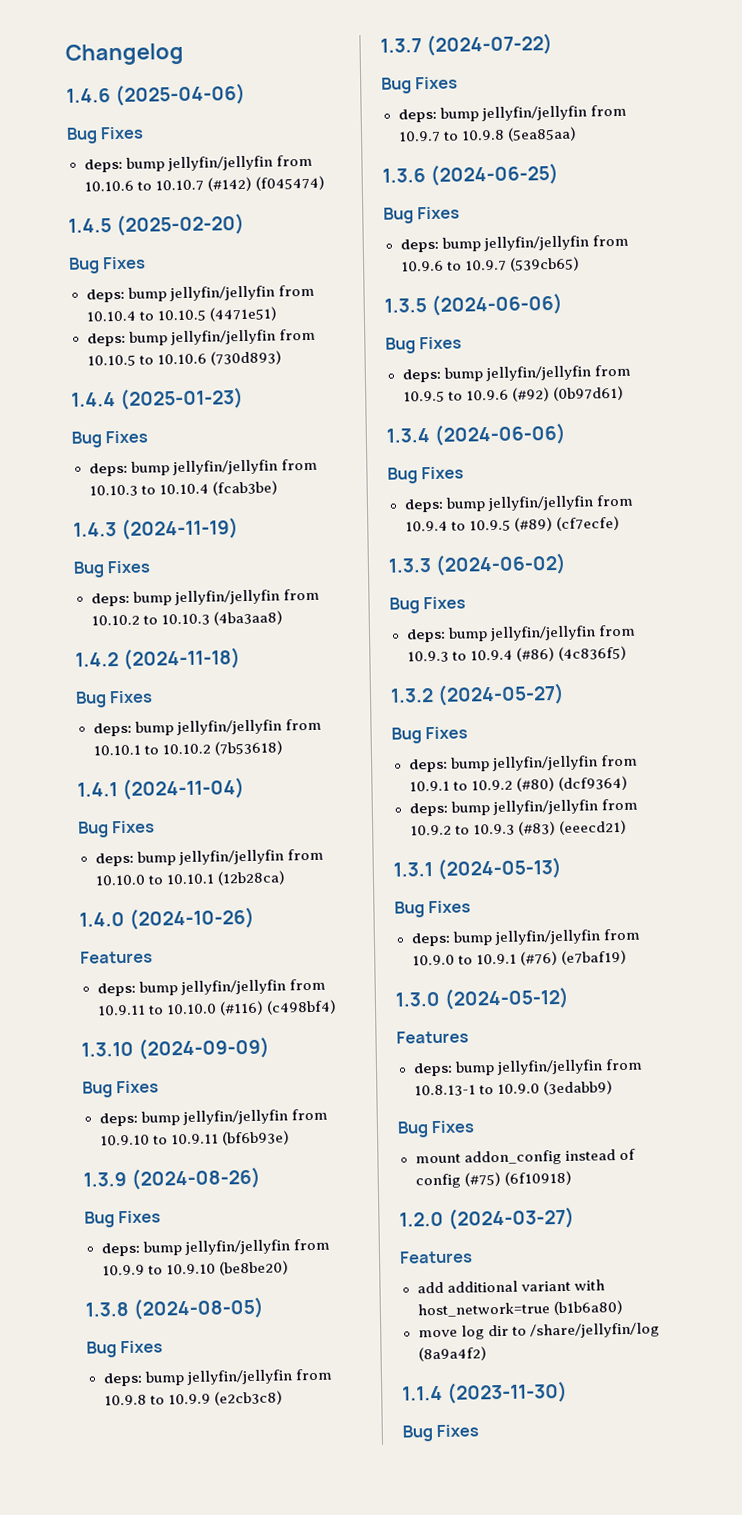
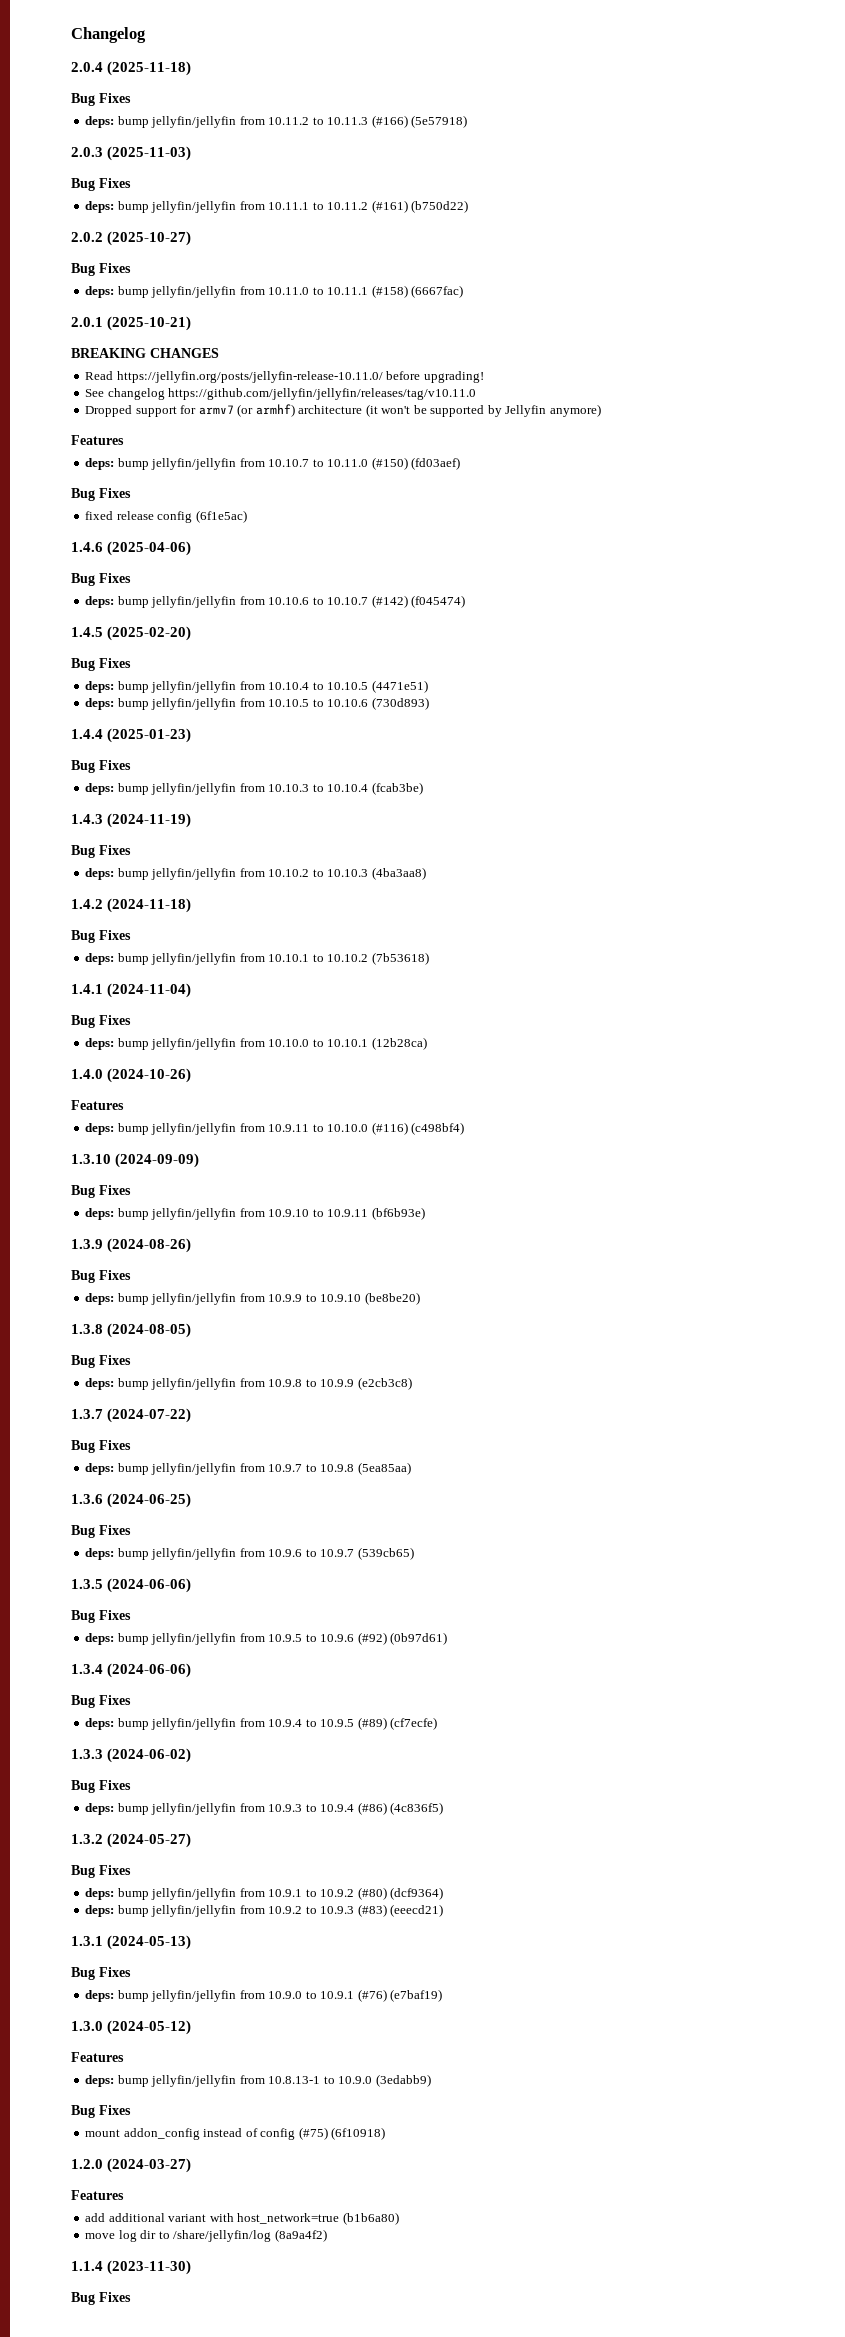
+ 2.0.4 (2025-11-18)
+ Bug Fixes
+ deps: bump jellyfin/jellyfin from 10.11.2 to 10.11.3 (#166) (5e57918)
+ 2.0.3 (2025-11-03)
+ Bug Fixes
+ deps: bump jellyfin/jellyfin from 10.11.1 to 10.11.2 (#161) (b750d22)
+ 2.0.2 (2025-10-27)
+ Bug Fixes
+ deps: bump jellyfin/jellyfin from 10.11.0 to 10.11.1 (#158) (6667fac)
+ 2.0.1 (2025-10-21)
+ BREAKING CHANGES
+ Read https://jellyfin.org/posts/jellyfin-release-10.11.0/ before upgrading!
+ See changelog https://github.com/jellyfin/jellyfin/releases/tag/v10.11.0
+ Dropped support for armv7 (or armhf) architecture (it won't be supported by Jellyfin anymore)
+ Features
+ deps: bump jellyfin/jellyfin from 10.10.7 to 10.11.0 (#150) (fd03aef)
+ Bug Fixes
+ fixed release config (6f1e5ac)

